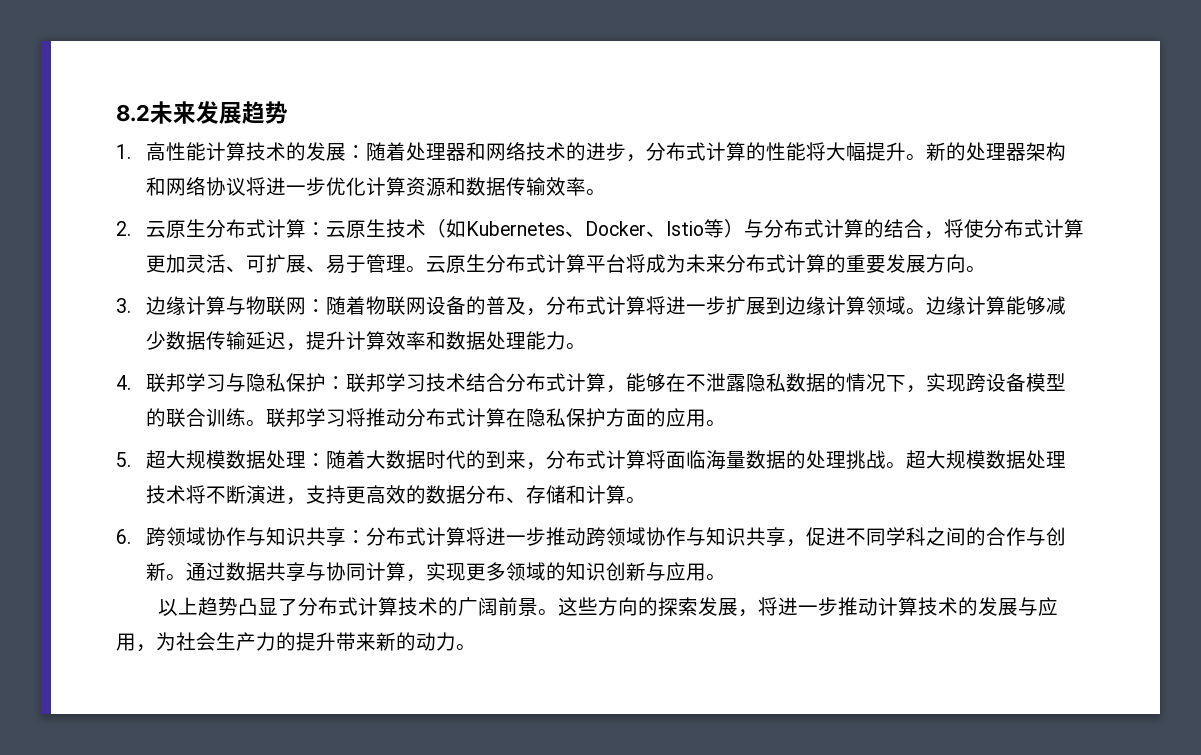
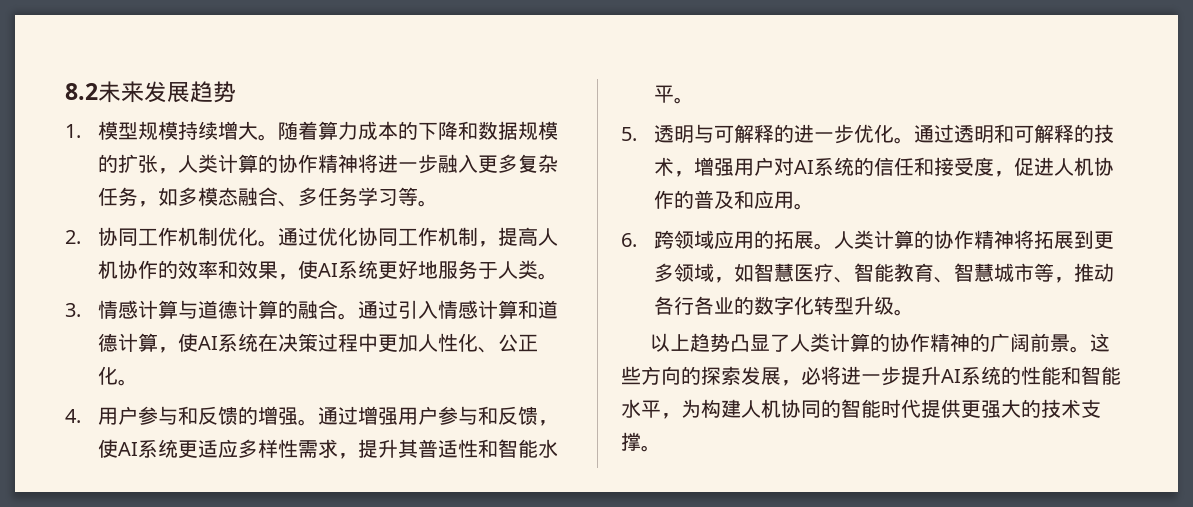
- 1.高性能计算技术的发展：随着处理器和网络技术的进步，分布式计算的性能将大幅提升。新的处理器架构和网络协议将进一步优化计算资源和数据传输效率。
- 2.云原生分布式计算：云原生技术（如Kubernetes、Docker、Istio等）与分布式计算的结合，将使分布式计算更加灵活、可扩展、易于管理。云原生分布式计算平台将成为未来分布式计算的重要发展方向。
- 3.边缘计算与物联网：随着物联网设备的普及，分布式计算将进一步扩展到边缘计算领域。边缘计算能够减少数据传输延迟，提升计算效率和数据处理能力。
- 4.联邦学习与隐私保护：联邦学习技术结合分布式计算，能够在不泄露隐私数据的情况下，实现跨设备模型的联合训练。联邦学习将推动分布式计算在隐私保护方面的应用。
- 5.超大规模数据处理：随着大数据时代的到来，分布式计算将面临海量数据的处理挑战。超大规模数据处理技术将不断演进，支持更高效的数据分布、存储和计算。
- 6.跨领域协作与知识共享：分布式计算将进一步推动跨领域协作与知识共享，促进不同学科之间的合作与创新。通过数据共享与协同计算，实现更多领域的知识创新与应用。
+ 1.模型规模持续增大。随着算力成本的下降和数据规模的扩张，人类计算的协作精神将进一步融入更多复杂任务，如多模态融合、多任务学习等。
+ 2.协同工作机制优化。通过优化协同工作机制，提高人机协作的效率和效果，使AI系统更好地服务于人类。
+ 3.情感计算与道德计算的融合。通过引入情感计算和道德计算，使AI系统在决策过程中更加人性化、公正化。
+ 4.用户参与和反馈的增强。通过增强用户参与和反馈，使AI系统更适应多样性需求，提升其普适性和智能水平。
+ 5.透明与可解释的进一步优化。通过透明和可解释的技术，增强用户对AI系统的信任和接受度，促进人机协作的普及和应用。
+ 6.跨领域应用的拓展。人类计算的协作精神将拓展到更多领域，如智慧医疗、智能教育、智慧城市等，推动各行各业的数字化转型升级。
- 以上趋势凸显了分布式计算技术的广阔前景。
+ 以上趋势凸显了人类计算的协作精神的广阔前景。
- 这些方向的探索发展，将进一步推动计算技术的发展与应用，为社会生产力的提升带来新的动力。
+ 这些方向的探索发展，必将进一步提升AI系统的性能和智能水平，为构建人机协同的智能时代提供更强大的技术支撑。

